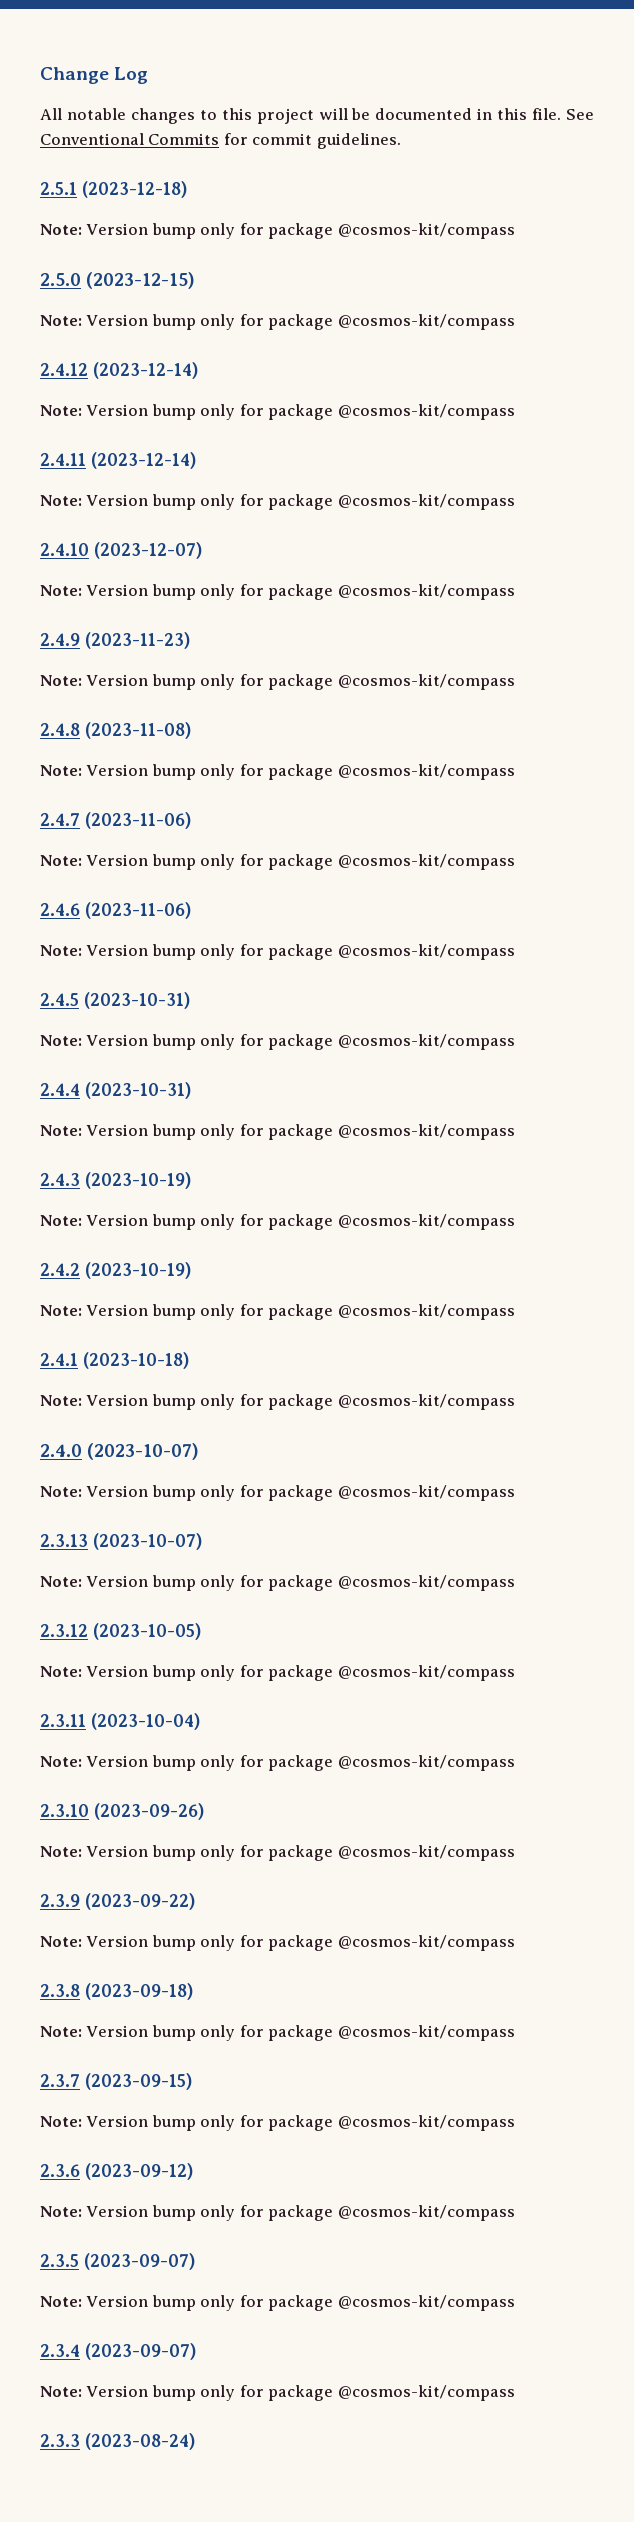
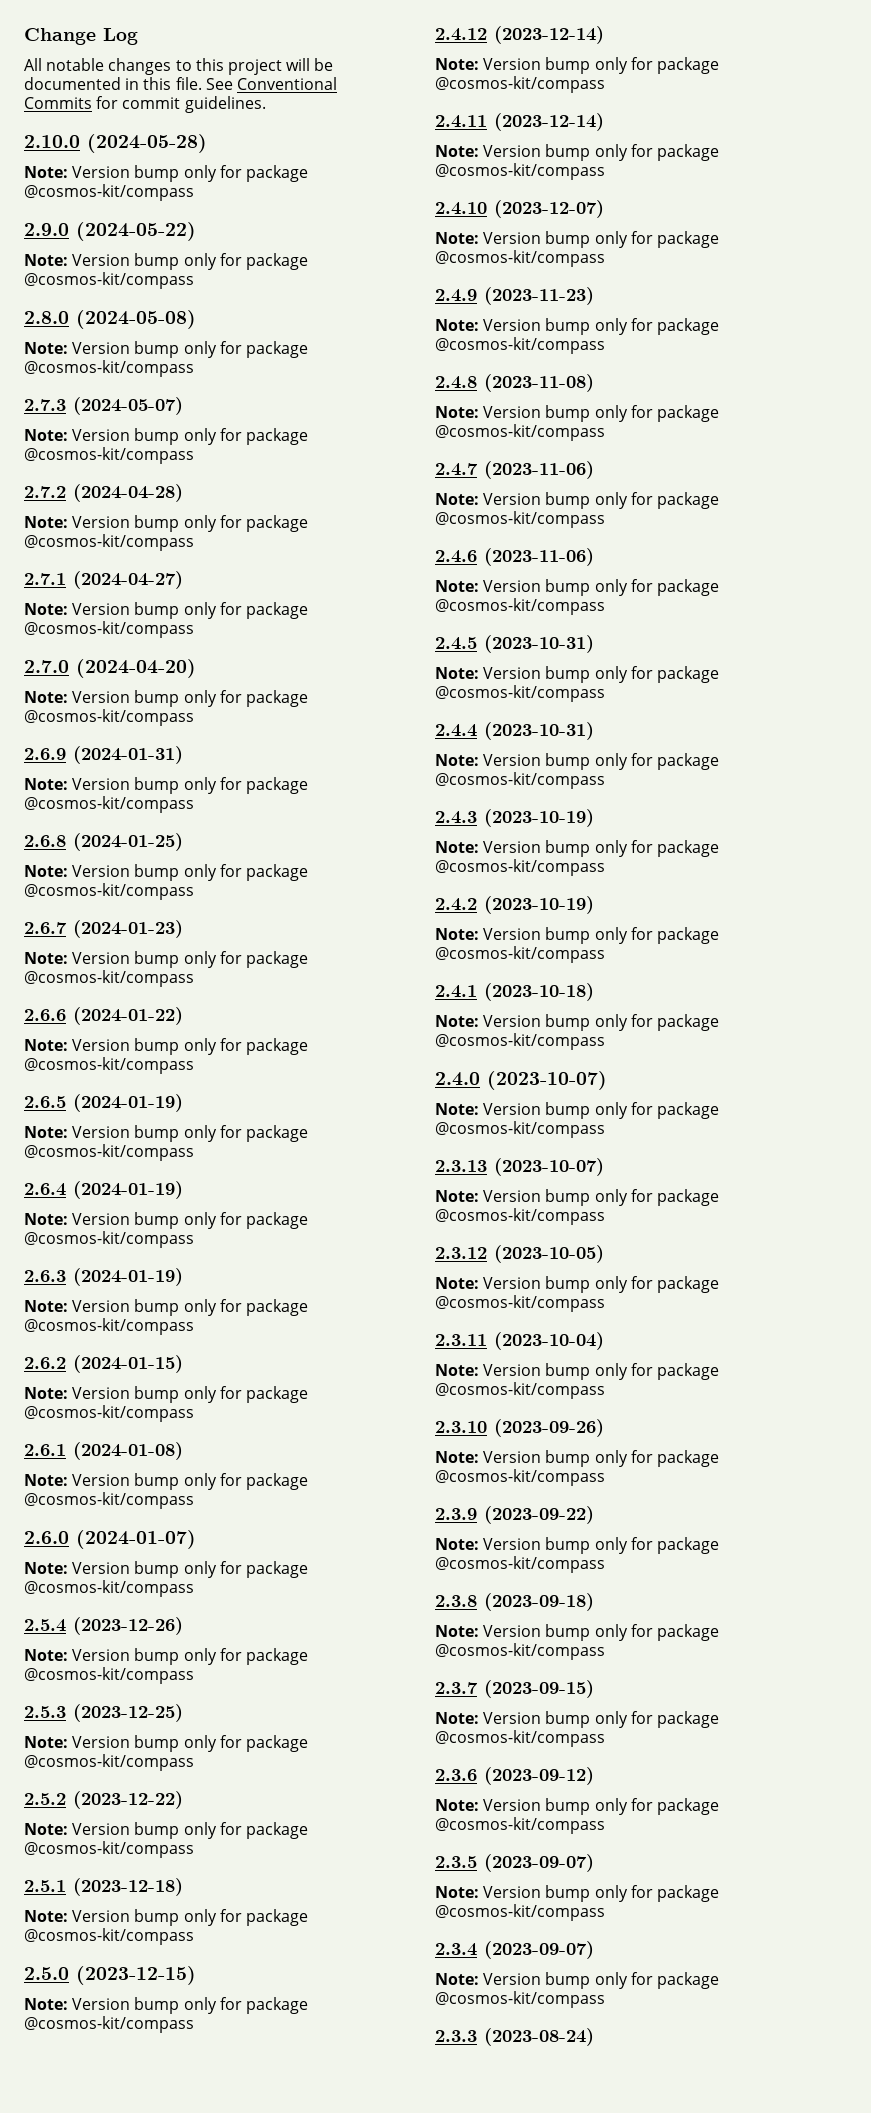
+ 2.10.0 (2024-05-28)
+ Note: Version bump only for package @cosmos-kit/compass
+ 2.9.0 (2024-05-22)
+ Note: Version bump only for package @cosmos-kit/compass
+ 2.8.0 (2024-05-08)
+ Note: Version bump only for package @cosmos-kit/compass
+ 2.7.3 (2024-05-07)
+ Note: Version bump only for package @cosmos-kit/compass
+ 2.7.2 (2024-04-28)
+ Note: Version bump only for package @cosmos-kit/compass
+ 2.7.1 (2024-04-27)
+ Note: Version bump only for package @cosmos-kit/compass
+ 2.7.0 (2024-04-20)
+ Note: Version bump only for package @cosmos-kit/compass
+ 2.6.9 (2024-01-31)
+ Note: Version bump only for package @cosmos-kit/compass
+ 2.6.8 (2024-01-25)
+ Note: Version bump only for package @cosmos-kit/compass
+ 2.6.7 (2024-01-23)
+ Note: Version bump only for package @cosmos-kit/compass
+ 2.6.6 (2024-01-22)
+ Note: Version bump only for package @cosmos-kit/compass
+ 2.6.5 (2024-01-19)
+ Note: Version bump only for package @cosmos-kit/compass
+ 2.6.4 (2024-01-19)
+ Note: Version bump only for package @cosmos-kit/compass
+ 2.6.3 (2024-01-19)
+ Note: Version bump only for package @cosmos-kit/compass
+ 2.6.2 (2024-01-15)
+ Note: Version bump only for package @cosmos-kit/compass
+ 2.6.1 (2024-01-08)
+ Note: Version bump only for package @cosmos-kit/compass
+ 2.6.0 (2024-01-07)
+ Note: Version bump only for package @cosmos-kit/compass
+ 2.5.4 (2023-12-26)
+ Note: Version bump only for package @cosmos-kit/compass
+ 2.5.3 (2023-12-25)
+ Note: Version bump only for package @cosmos-kit/compass
+ 2.5.2 (2023-12-22)
+ Note: Version bump only for package @cosmos-kit/compass

